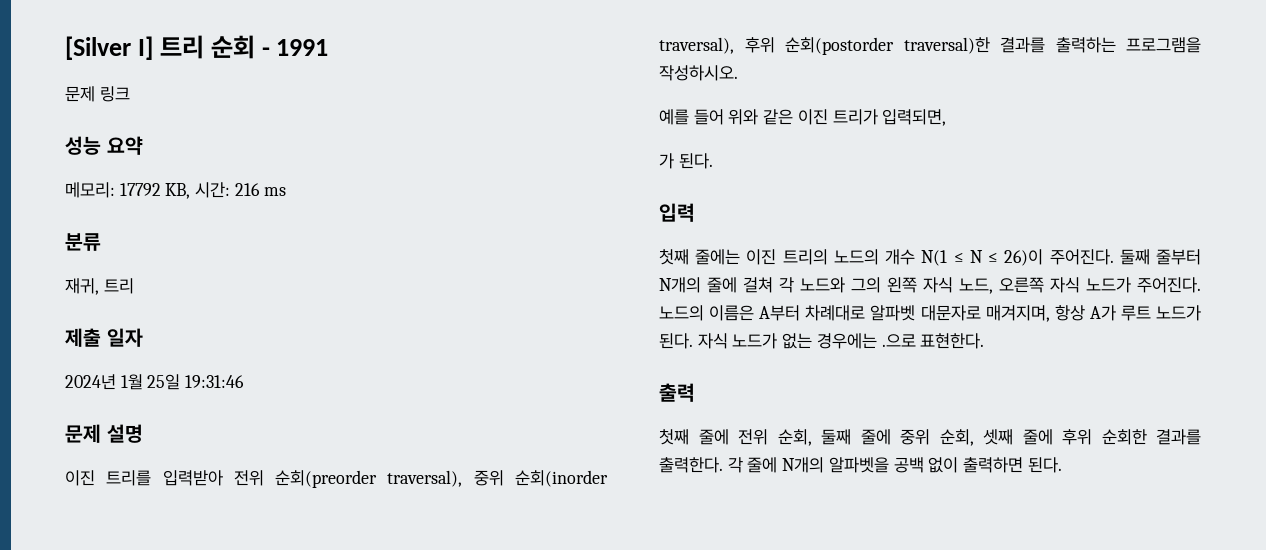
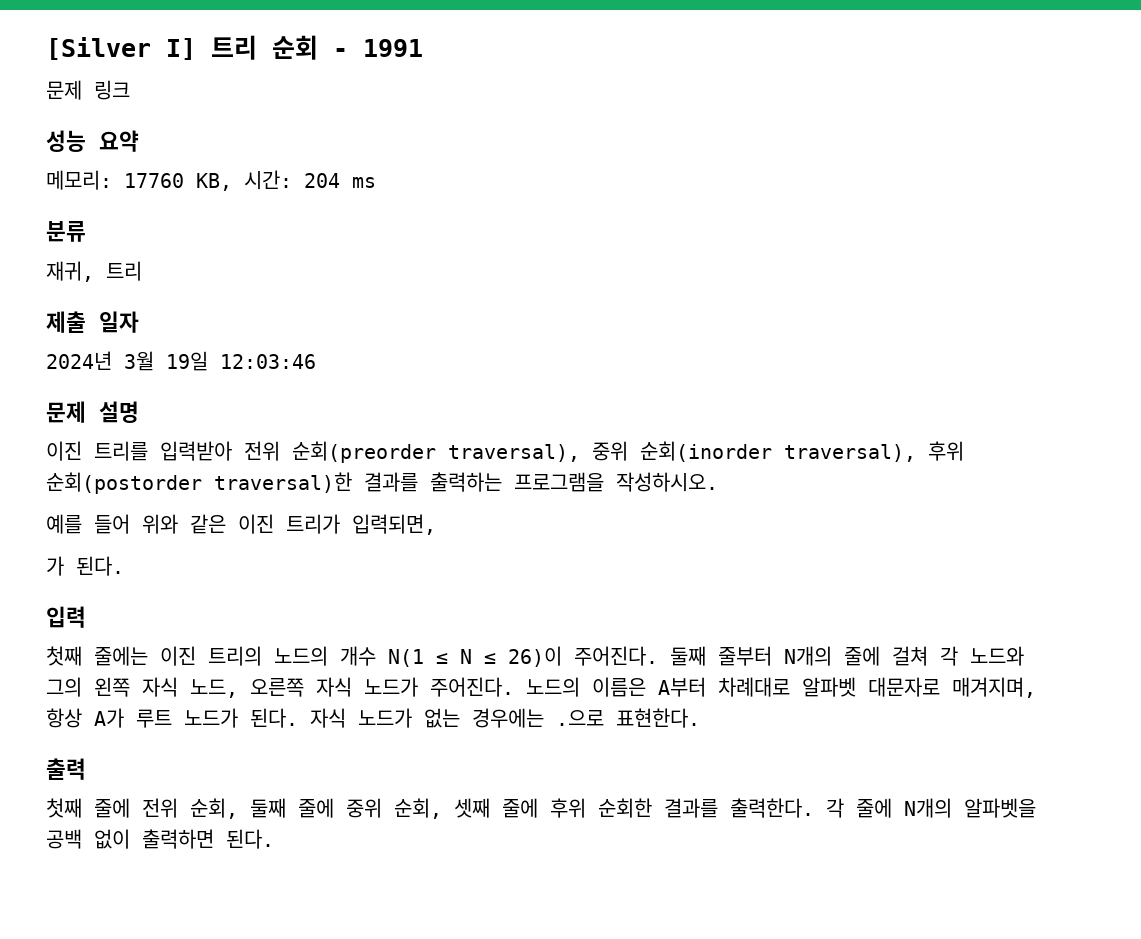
- 메모리: 17792 KB, 시간: 216 ms
+ 메모리: 17760 KB, 시간: 204 ms
- 2024년 1월 25일 19:31:46
+ 2024년 3월 19일 12:03:46

